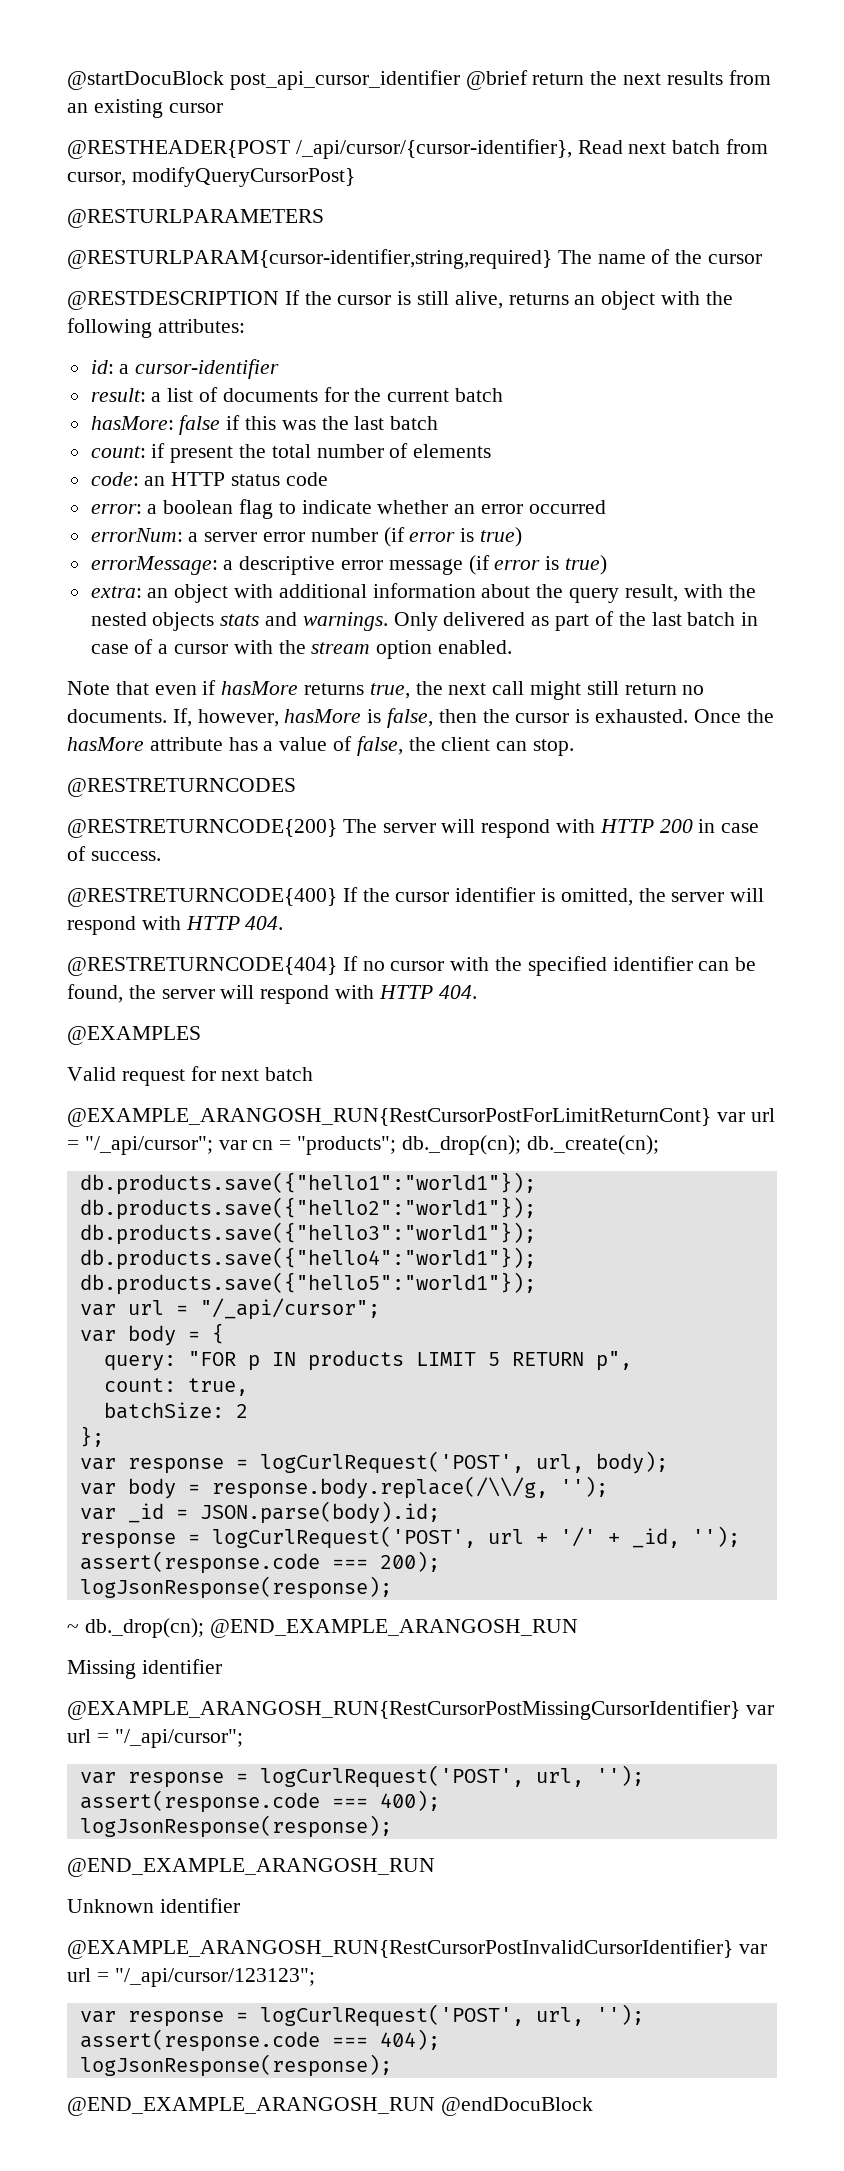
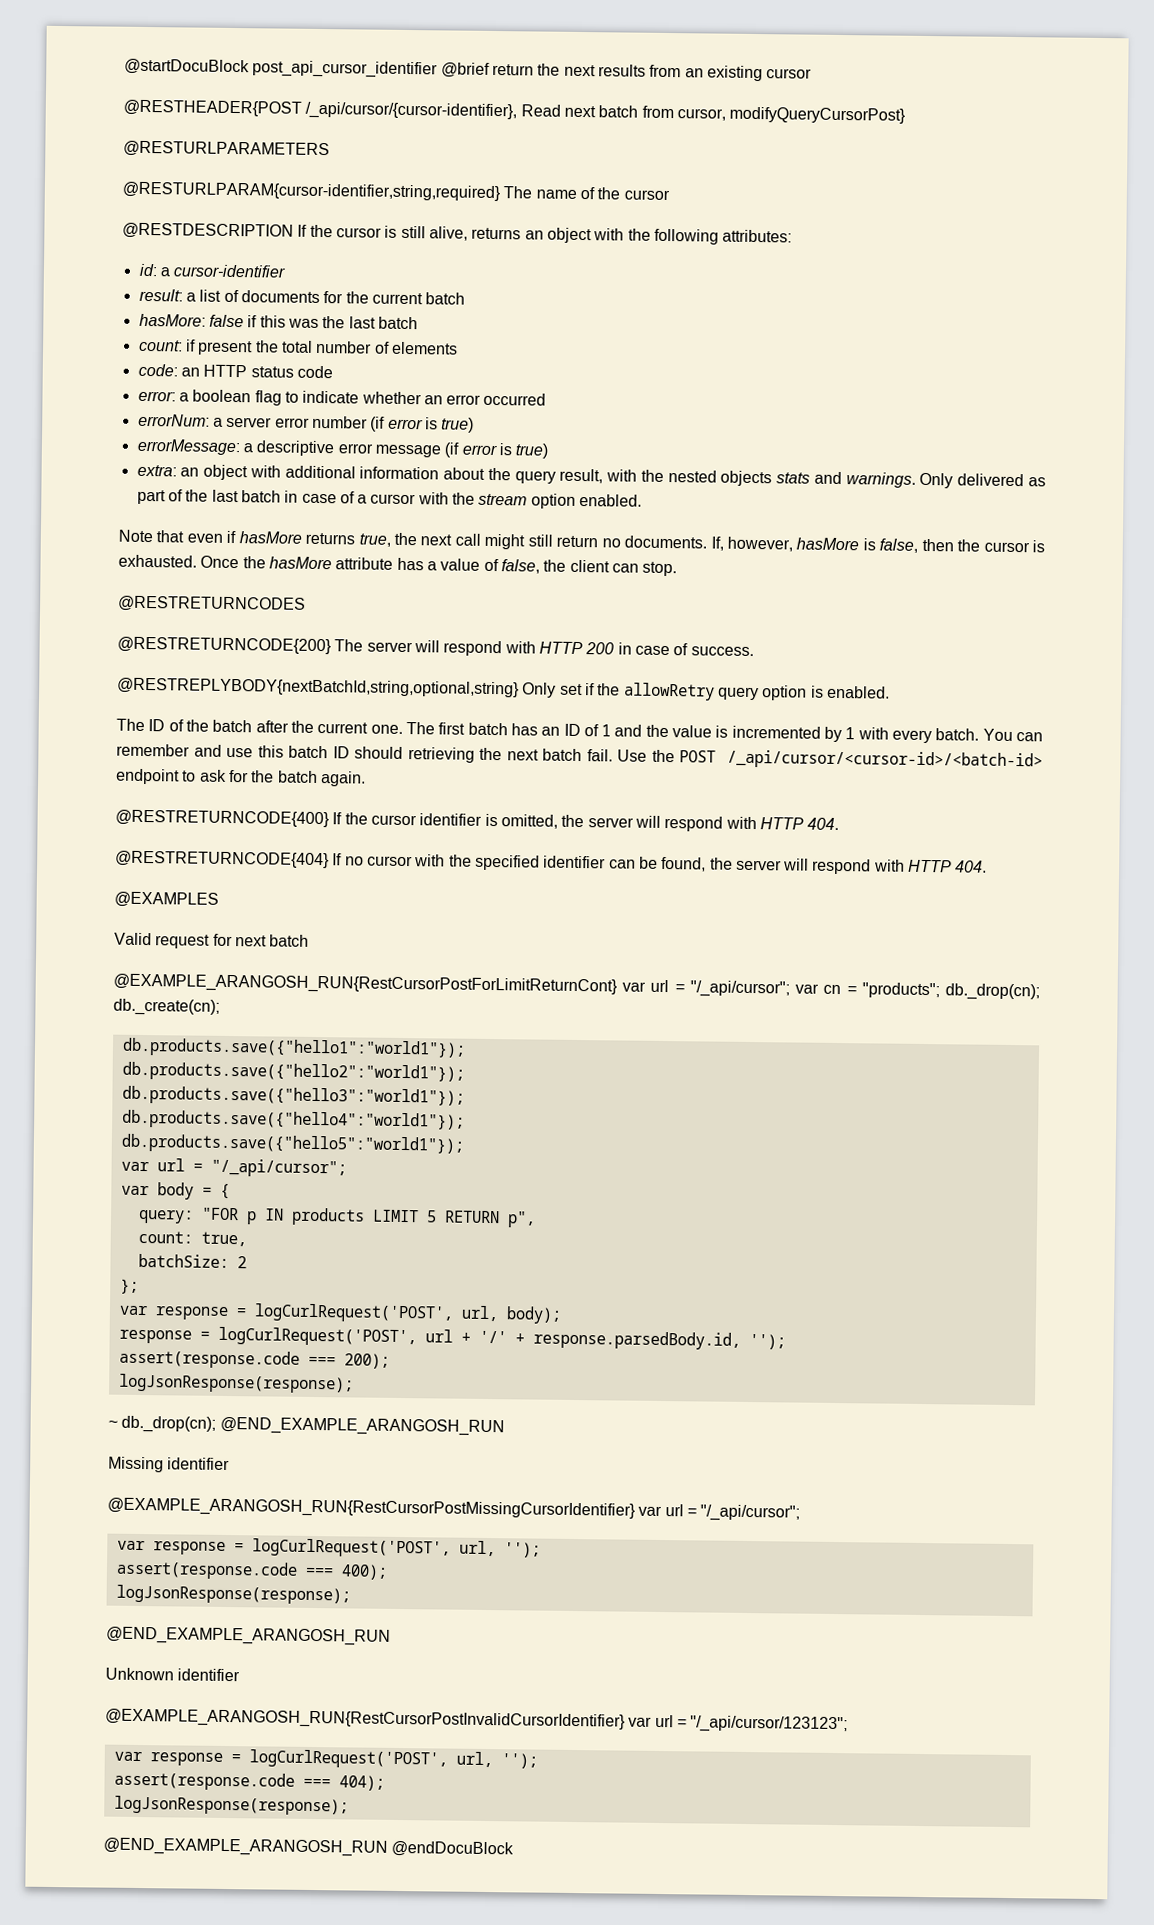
+ @RESTREPLYBODY{nextBatchId,string,optional,string} Only set if the allowRetry query option is enabled.
+ The ID of the batch after the current one. The first batch has an ID of 1 and the value is incremented by 1 with every batch. You can remember and use this batch ID should retrieving the next batch fail. Use the POST /_api/cursor/<cursor-id>/<batch-id> endpoint to ask for the batch again.
- var body = response.body.replace(/\\/g, '');
- var _id = JSON.parse(body).id;
- response = logCurlRequest('POST', url + '/' + _id, '');
+ response = logCurlRequest('POST', url + '/' + response.parsedBody.id, '');

